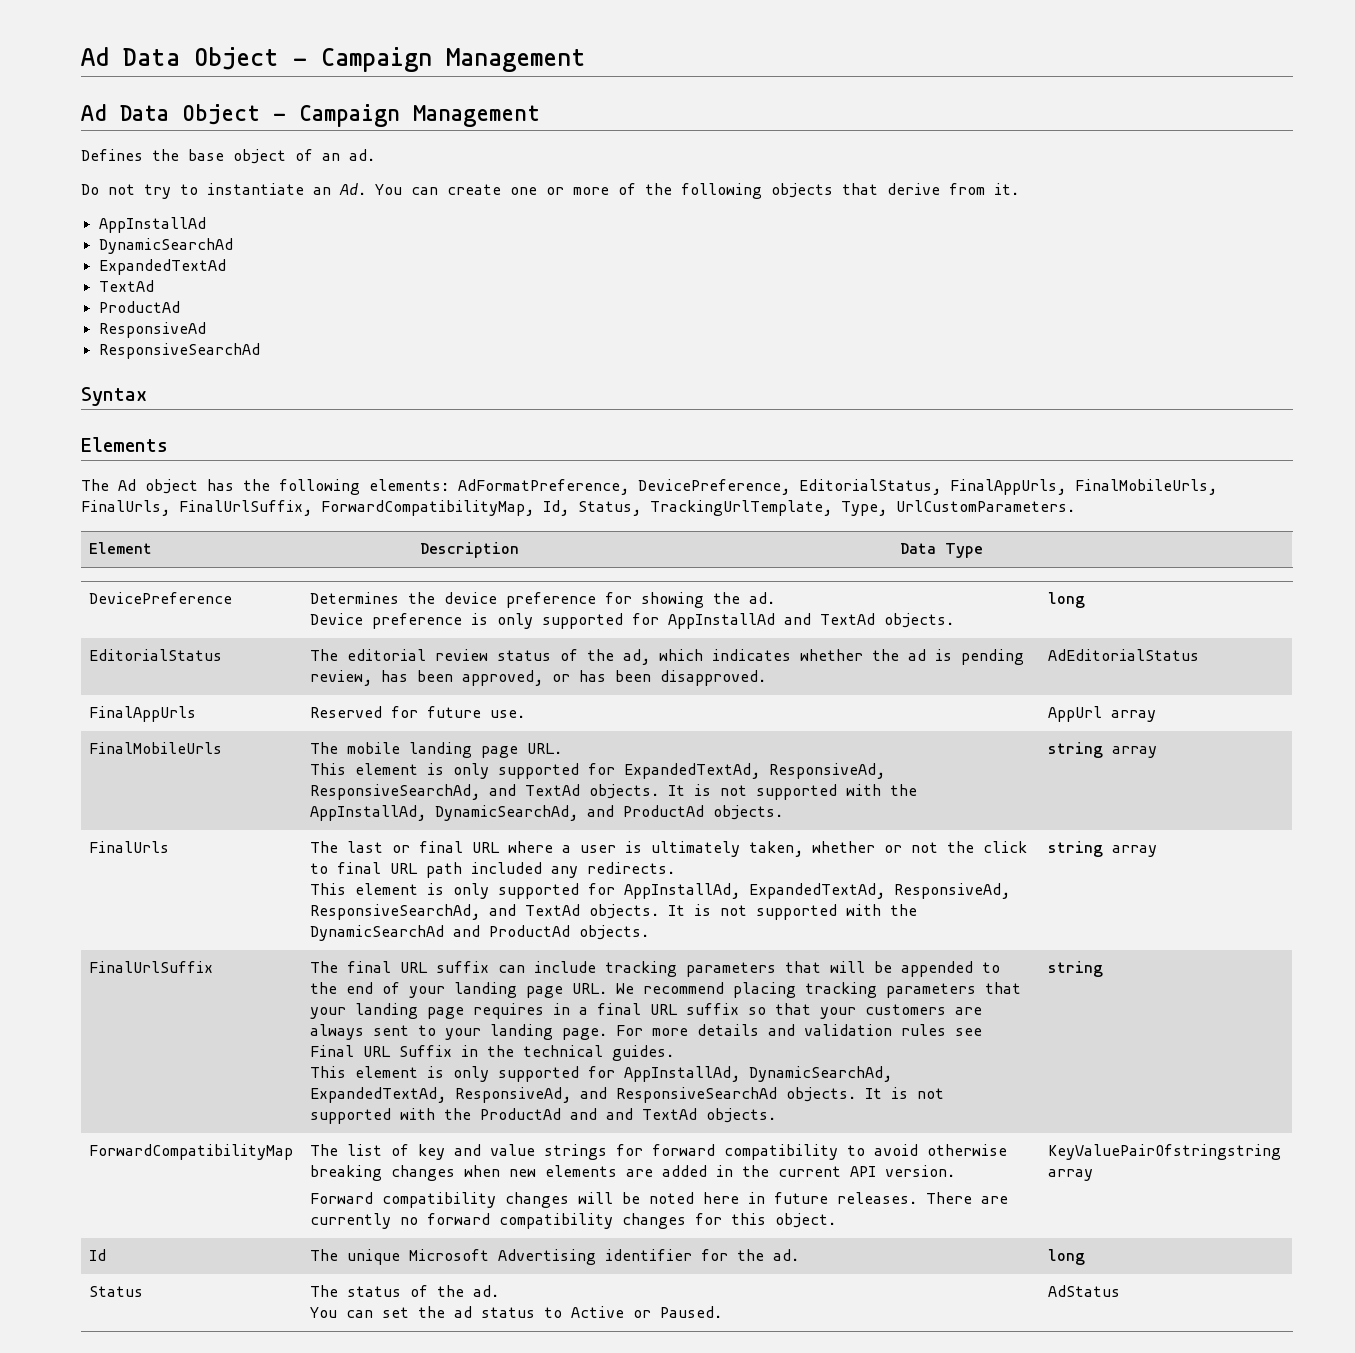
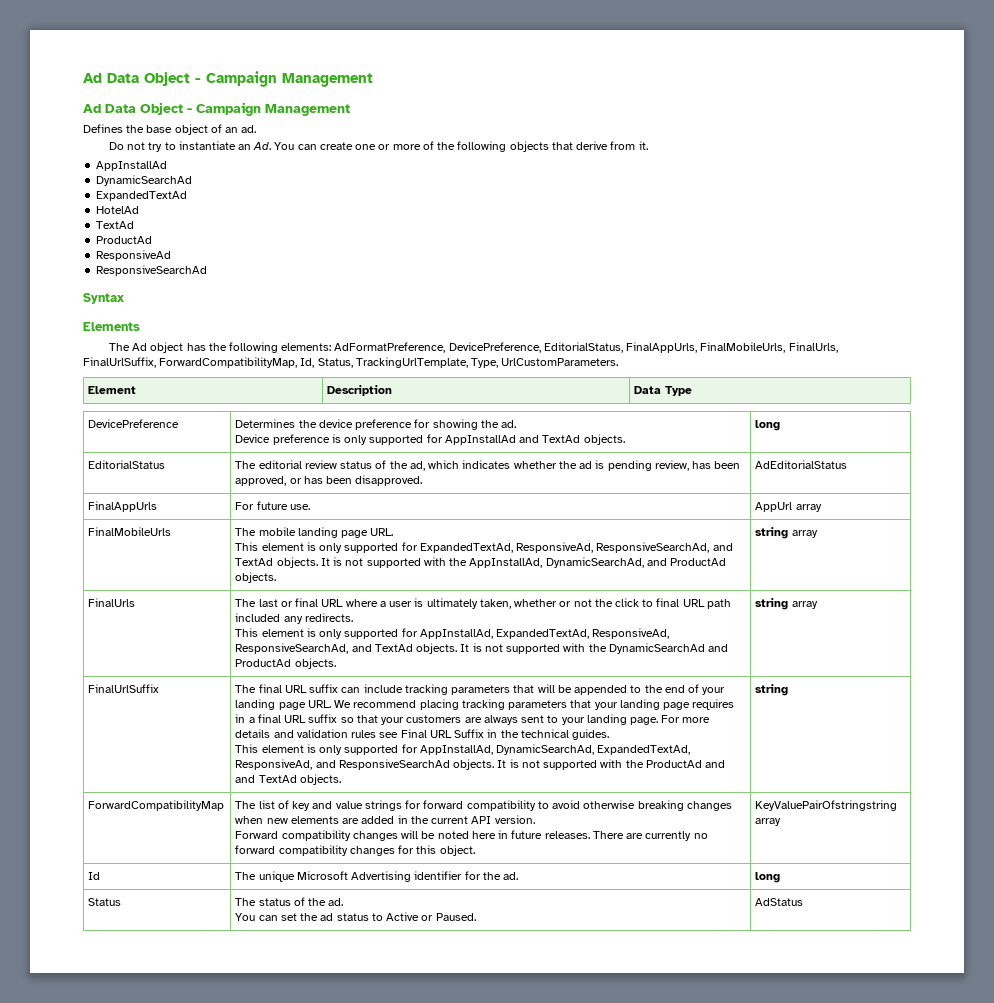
+ HotelAd
- FinalAppUrls | Reserved for future use. | AppUrl array
+ FinalAppUrls | For future use. | AppUrl array

